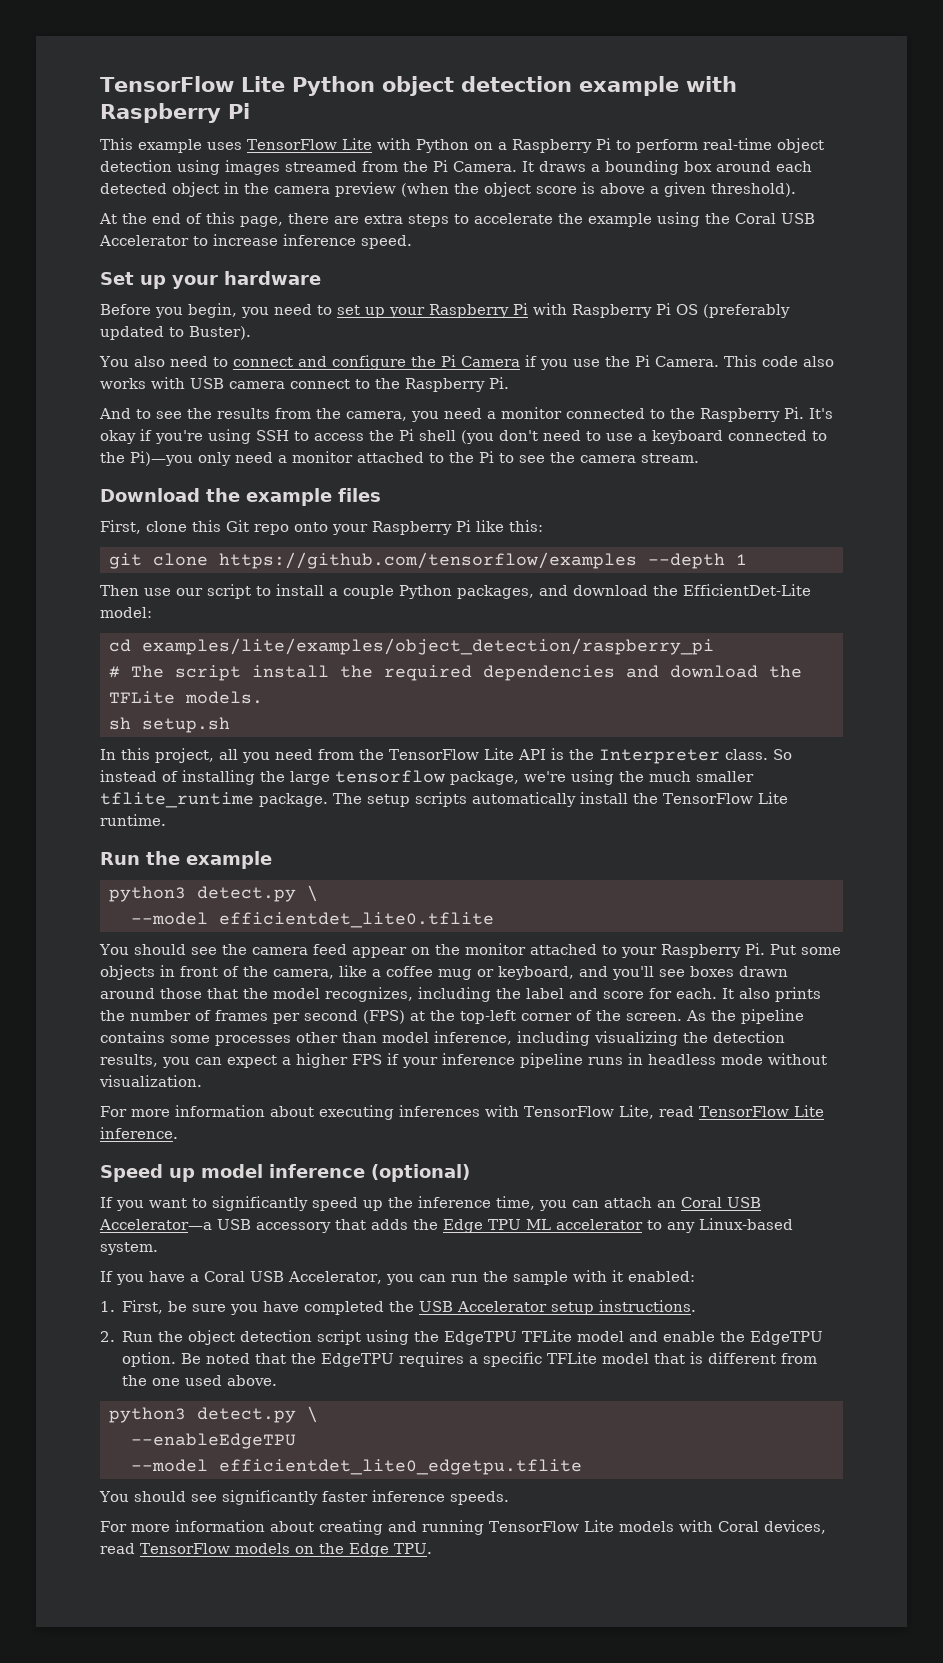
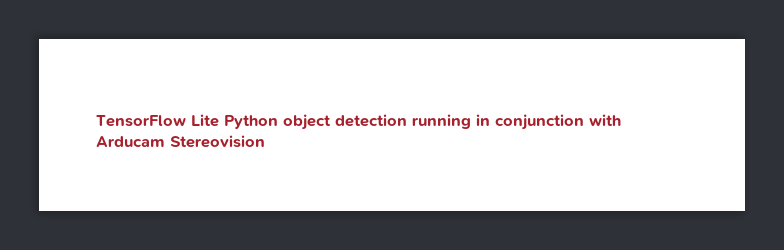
- TensorFlow Lite Python object detection example with Raspberry Pi
- This example uses TensorFlow Lite with Python on a Raspberry Pi to perform real-time object detection using images streamed from the Pi Camera. It draws a bounding box around each detected object in the camera preview (when the object score is above a given threshold).
- At the end of this page, there are extra steps to accelerate the example using the Coral USB Accelerator to increase inference speed.
- Set up your hardware
- Before you begin, you need to set up your Raspberry Pi with Raspberry Pi OS (preferably updated to Buster).
- You also need to connect and configure the Pi Camera if you use the Pi Camera. This code also works with USB camera connect to the Raspberry Pi.
- And to see the results from the camera, you need a monitor connected to the Raspberry Pi. It's okay if you're using SSH to access the Pi shell (you don't need to use a keyboard connected to the Pi)—you only need a monitor attached to the Pi to see the camera stream.
- Download the example files
- First, clone this Git repo onto your Raspberry Pi like this:
- git clone https://github.com/tensorflow/examples --depth 1
- Then use our script to install a couple Python packages, and download the EfficientDet-Lite model:
- cd examples/lite/examples/object_detection/raspberry_pi
- # The script install the required dependencies and download the TFLite models.
- sh setup.sh
- In this project, all you need from the TensorFlow Lite API is the Interpreter class. So instead of installing the large tensorflow package, we're using the much smaller tflite_runtime package. The setup scripts automatically install the TensorFlow Lite runtime.
- Run the example
- python3 detect.py \
- --model efficientdet_lite0.tflite
- You should see the camera feed appear on the monitor attached to your Raspberry Pi. Put some objects in front of the camera, like a coffee mug or keyboard, and you'll see boxes drawn around those that the model recognizes, including the label and score for each. It also prints the number of frames per second (FPS) at the top-left corner of the screen. As the pipeline contains some processes other than model inference, including visualizing the detection results, you can expect a higher FPS if your inference pipeline runs in headless mode without visualization.
- For more information about executing inferences with TensorFlow Lite, read TensorFlow Lite inference.
- Speed up model inference (optional)
- If you want to significantly speed up the inference time, you can attach an Coral USB Accelerator—a USB accessory that adds the Edge TPU ML accelerator to any Linux-based system.
- If you have a Coral USB Accelerator, you can run the sample with it enabled:
- 1. First, be sure you have completed the USB Accelerator setup instructions.
- 2. Run the object detection script using the EdgeTPU TFLite model and enable the EdgeTPU option. Be noted that the EdgeTPU requires a specific TFLite model that is different from the one used above.
- python3 detect.py \
- --enableEdgeTPU
- --model efficientdet_lite0_edgetpu.tflite
- You should see significantly faster inference speeds.
- For more information about creating and running TensorFlow Lite models with Coral devices, read TensorFlow models on the Edge TPU.
+ TensorFlow Lite Python object detection running in conjunction with Arducam Stereovision

